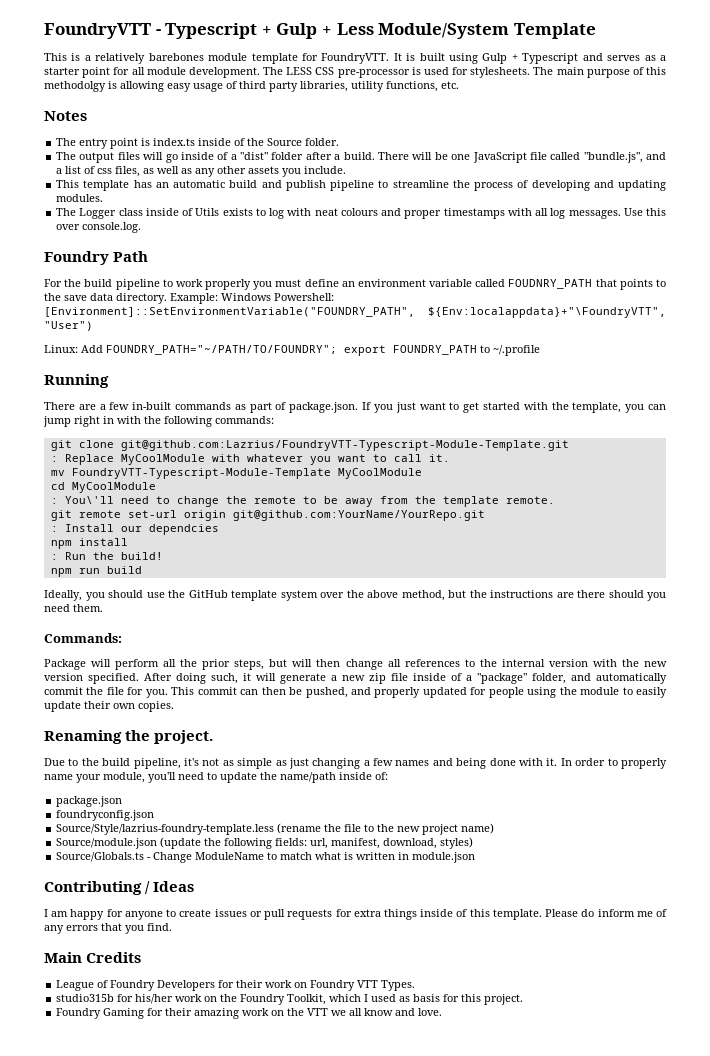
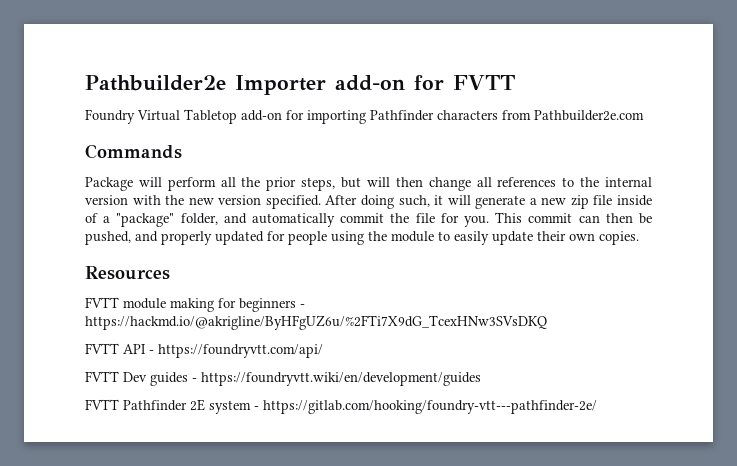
- FoundryVTT - Typescript + Gulp + Less Module/System Template
- This is a relatively barebones module template for FoundryVTT. It is built using Gulp + Typescript and serves as a starter point for all module development. The LESS CSS pre-processor is used for stylesheets. The main purpose of this methodolgy is allowing easy usage of third party libraries, utility functions, etc.
- Notes
- The entry point is index.ts inside of the Source folder.
- The output files will go inside of a "dist" folder after a build. There will be one JavaScript file called "bundle.js", and a list of css files, as well as any other assets you include.
- This template has an automatic build and publish pipeline to streamline the process of developing and updating modules.
- The Logger class inside of Utils exists to log with neat colours and proper timestamps with all log messages. Use this over console.log.
- Foundry Path
- For the build pipeline to work properly you must define an environment variable called FOUDNRY_PATH that points to the save data directory. Example: Windows Powershell: [Environment]::SetEnvironmentVariable("FOUNDRY_PATH", ${Env:localappdata}+"\FoundryVTT", "User")
- Linux: Add FOUNDRY_PATH="~/PATH/TO/FOUNDRY"; export FOUNDRY_PATH to ~/.profile
- Running
- There are a few in-built commands as part of package.json. If you just want to get started with the template, you can jump right in with the following commands:
- git clone git@github.com:Lazrius/FoundryVTT-Typescript-Module-Template.git
- : Replace MyCoolModule with whatever you want to call it.
- mv FoundryVTT-Typescript-Module-Template MyCoolModule
- cd MyCoolModule
- : You\'ll need to change the remote to be away from the template remote.
- git remote set-url origin git@github.com:YourName/YourRepo.git
- : Install our dependcies
- npm install
- : Run the build!
- npm run build
- Ideally, you should use the GitHub template system over the above method, but the instructions are there should you need them.
- Commands:
+ Pathbuilder2e Importer add-on for FVTT
+ Foundry Virtual Tabletop add-on for importing Pathfinder characters from Pathbuilder2e.com
+ Commands
- Renaming the project.
- Due to the build pipeline, it's not as simple as just changing a few names and being done with it. In order to properly name your module, you'll need to update the name/path inside of:
- package.json
- foundryconfig.json
- Source/Style/lazrius-foundry-template.less (rename the file to the new project name)
- Source/module.json (update the following fields: url, manifest, download, styles)
- Source/Globals.ts - Change ModuleName to match what is written in module.json
- Contributing / Ideas
- I am happy for anyone to create issues or pull requests for extra things inside of this template. Please do inform me of any errors that you find.
- Main Credits
- League of Foundry Developers for their work on Foundry VTT Types.
- studio315b for his/her work on the Foundry Toolkit, which I used as basis for this project.
- Foundry Gaming for their amazing work on the VTT we all know and love.
+ Resources
+ FVTT module making for beginners - https://hackmd.io/@akrigline/ByHFgUZ6u/%2FTi7X9dG_TcexHNw3SVsDKQ
+ FVTT API - https://foundryvtt.com/api/
+ FVTT Dev guides - https://foundryvtt.wiki/en/development/guides
+ FVTT Pathfinder 2E system - https://gitlab.com/hooking/foundry-vtt---pathfinder-2e/

